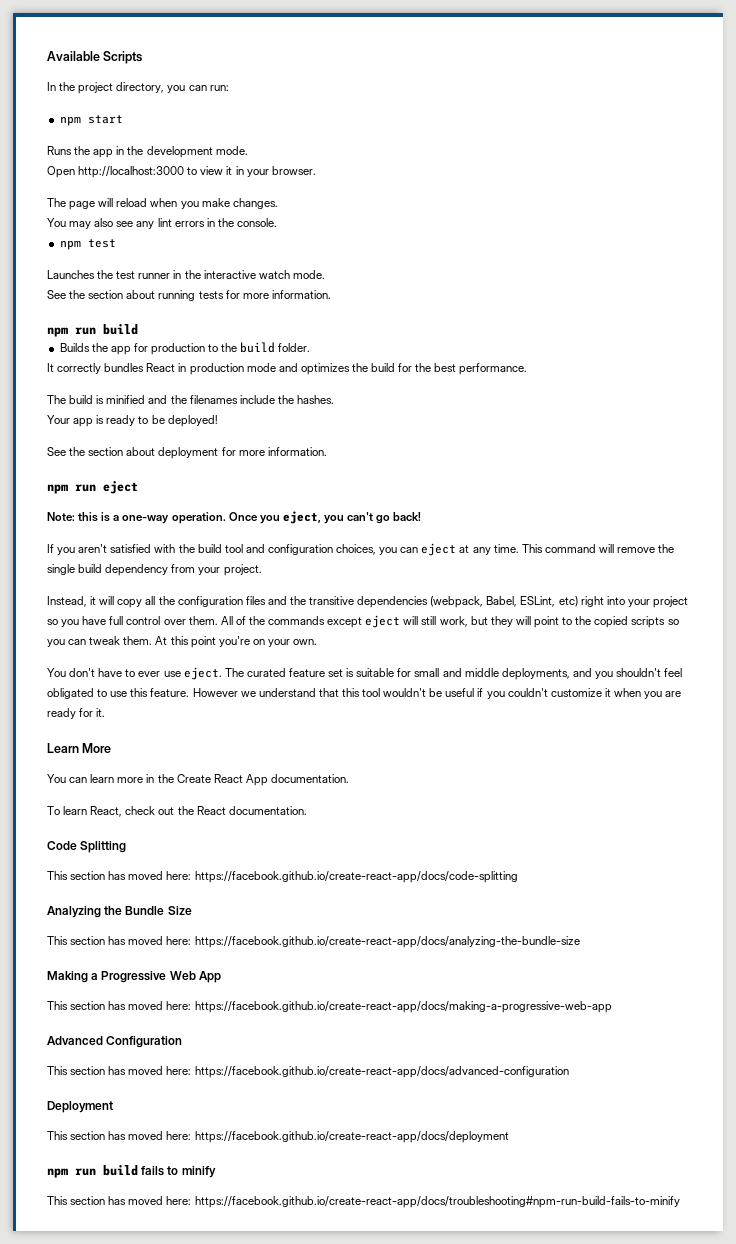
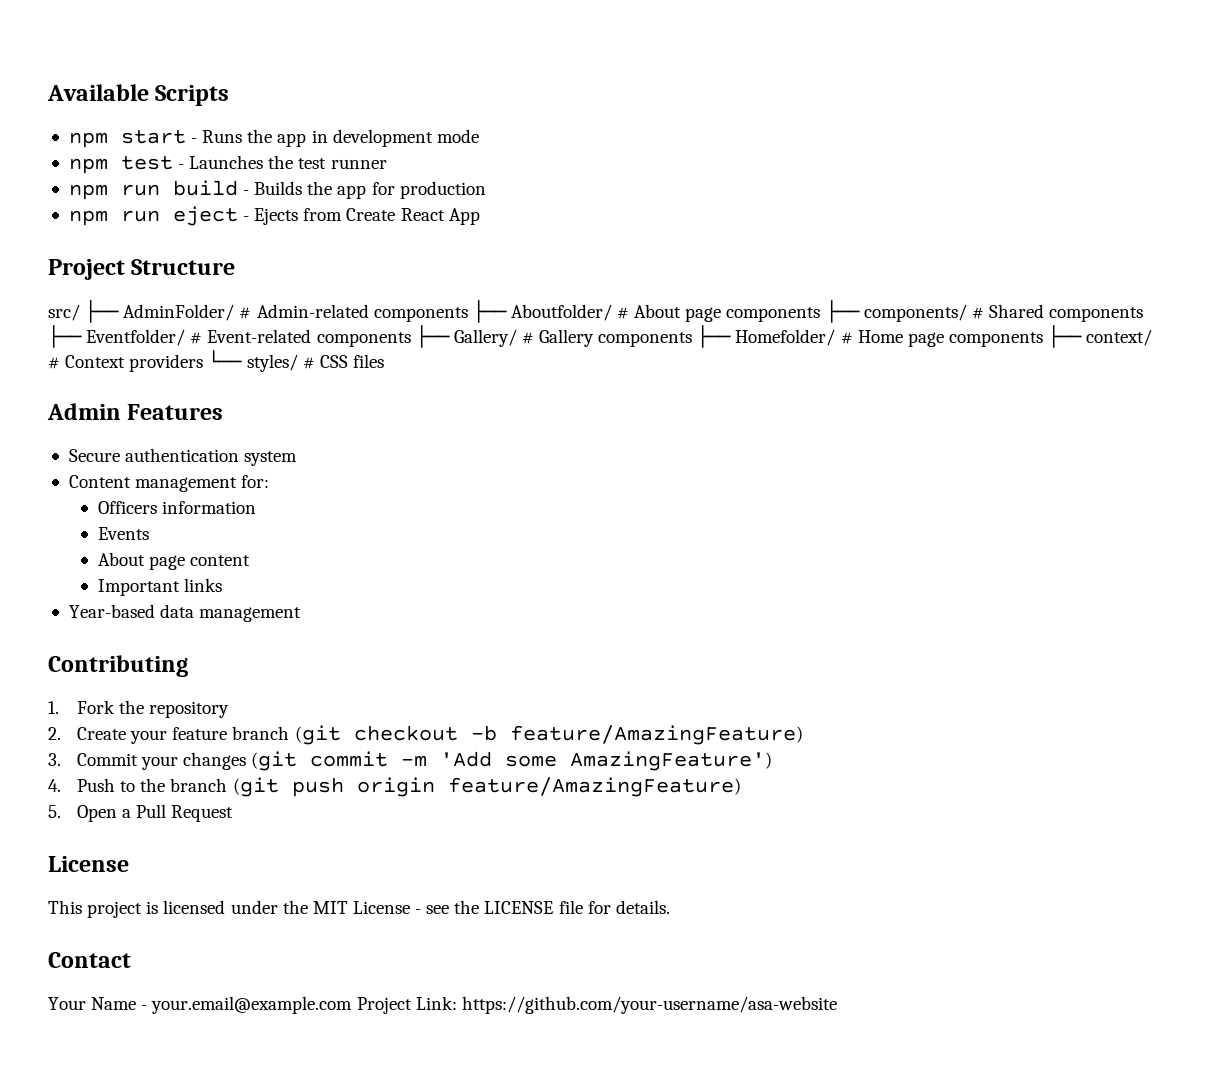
- In the project directory, you can run:
- npm start
- Runs the app in the development mode.
- Open http://localhost:3000 to view it in your browser.
- The page will reload when you make changes.
- You may also see any lint errors in the console.
+ npm start - Runs the app in development mode
- npm test
- Launches the test runner in the interactive watch mode.
- See the section about running tests for more information.
- npm run build
- Builds the app for production to the build folder.
- It correctly bundles React in production mode and optimizes the build for the best performance.
- The build is minified and the filenames include the hashes.
- Your app is ready to be deployed!
- See the section about deployment for more information.
- npm run eject
- Note: this is a one-way operation. Once you eject, you can't go back!
- If you aren't satisfied with the build tool and configuration choices, you can eject at any time. This command will remove the single build dependency from your project.
- Instead, it will copy all the configuration files and the transitive dependencies (webpack, Babel, ESLint, etc) right into your project so you have full control over them. All of the commands except eject will still work, but they will point to the copied scripts so you can tweak them. At this point you're on your own.
- You don't have to ever use eject. The curated feature set is suitable for small and middle deployments, and you shouldn't feel obligated to use this feature. However we understand that this tool wouldn't be useful if you couldn't customize it when you are ready for it.
- Learn More
- You can learn more in the Create React App documentation.
- To learn React, check out the React documentation.
- Code Splitting
- This section has moved here: https://facebook.github.io/create-react-app/docs/code-splitting
- Analyzing the Bundle Size
- This section has moved here: https://facebook.github.io/create-react-app/docs/analyzing-the-bundle-size
- Making a Progressive Web App
- This section has moved here: https://facebook.github.io/create-react-app/docs/making-a-progressive-web-app
- Advanced Configuration
- This section has moved here: https://facebook.github.io/create-react-app/docs/advanced-configuration
- Deployment
- This section has moved here: https://facebook.github.io/create-react-app/docs/deployment
- npm run build fails to minify
- This section has moved here: https://facebook.github.io/create-react-app/docs/troubleshooting#npm-run-build-fails-to-minify
+ npm test - Launches the test runner
+ npm run build - Builds the app for production
+ npm run eject - Ejects from Create React App
+ Project Structure
+ src/ ├── AdminFolder/ # Admin-related components ├── Aboutfolder/ # About page components ├── components/ # Shared components ├── Eventfolder/ # Event-related components ├── Gallery/ # Gallery components ├── Homefolder/ # Home page components ├── context/ # Context providers └── styles/ # CSS files
+ Admin Features
+ Secure authentication system
+ Content management for:
+ Officers information
+ Events
+ About page content
+ Important links
+ Year-based data management
+ Contributing
+ 1. Fork the repository
+ 2. Create your feature branch (git checkout -b feature/AmazingFeature)
+ 3. Commit your changes (git commit -m 'Add some AmazingFeature')
+ 4. Push to the branch (git push origin feature/AmazingFeature)
+ 5. Open a Pull Request
+ License
+ This project is licensed under the MIT License - see the LICENSE file for details.
+ Contact
+ Your Name - your.email@example.com Project Link: https://github.com/your-username/asa-website

